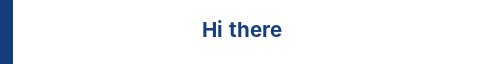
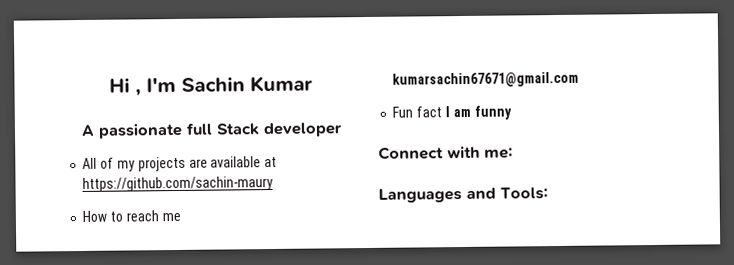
- Hi there
+ Hi , I'm Sachin Kumar
+ A passionate full Stack developer
+ All of my projects are available at https://github.com/sachin-maury
+ How to reach me kumarsachin67671@gmail.com
+ Fun fact I am funny
+ Connect with me:
+ Languages and Tools:

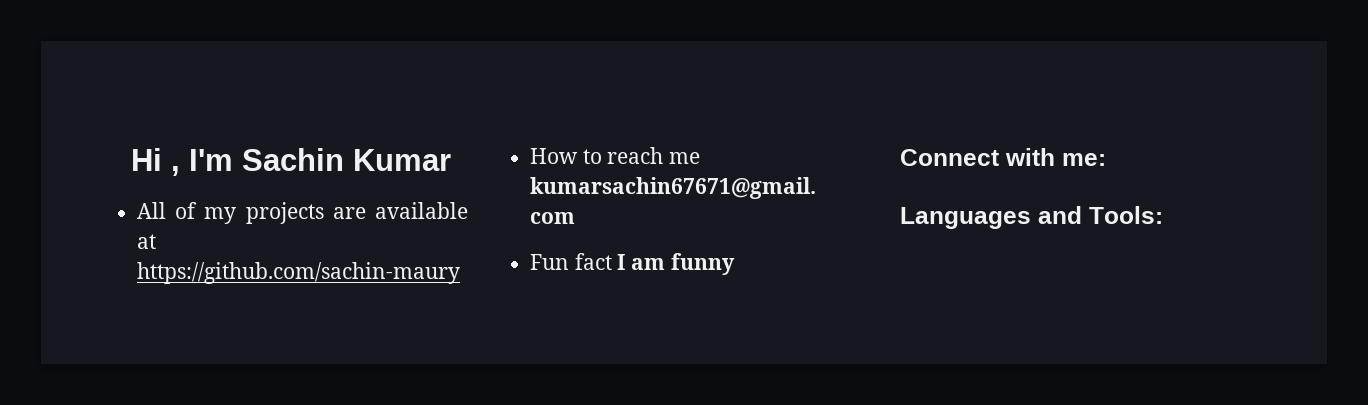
- A passionate full Stack developer

